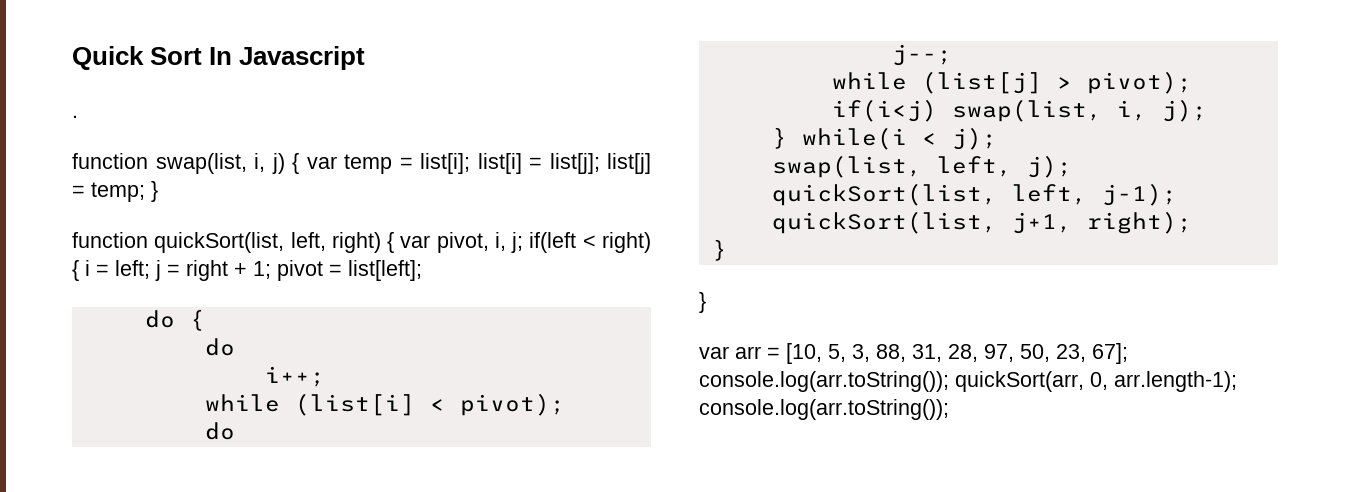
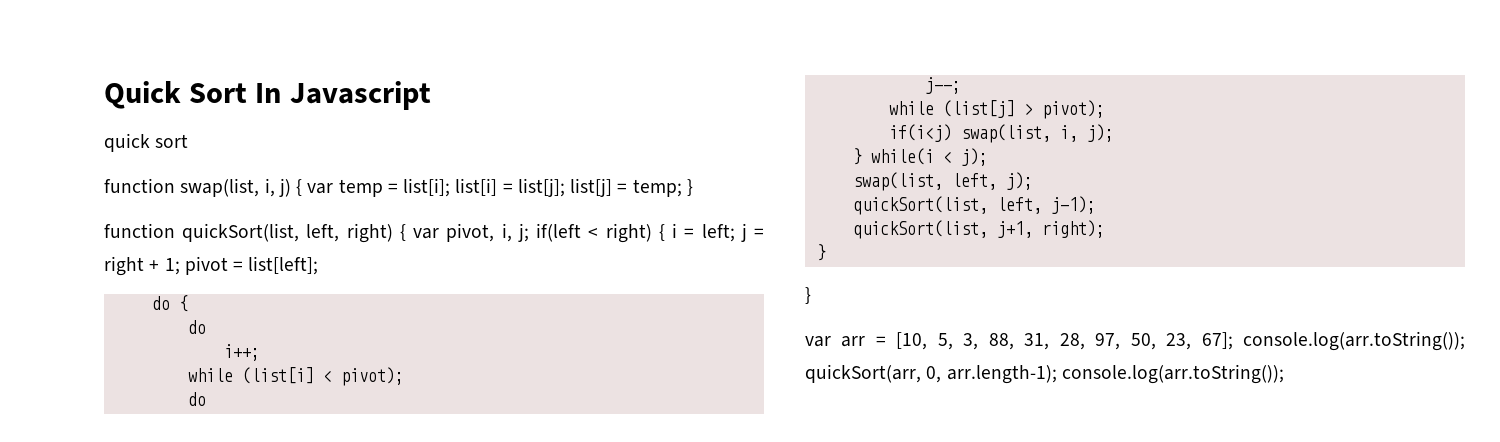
- .
+ quick sort

